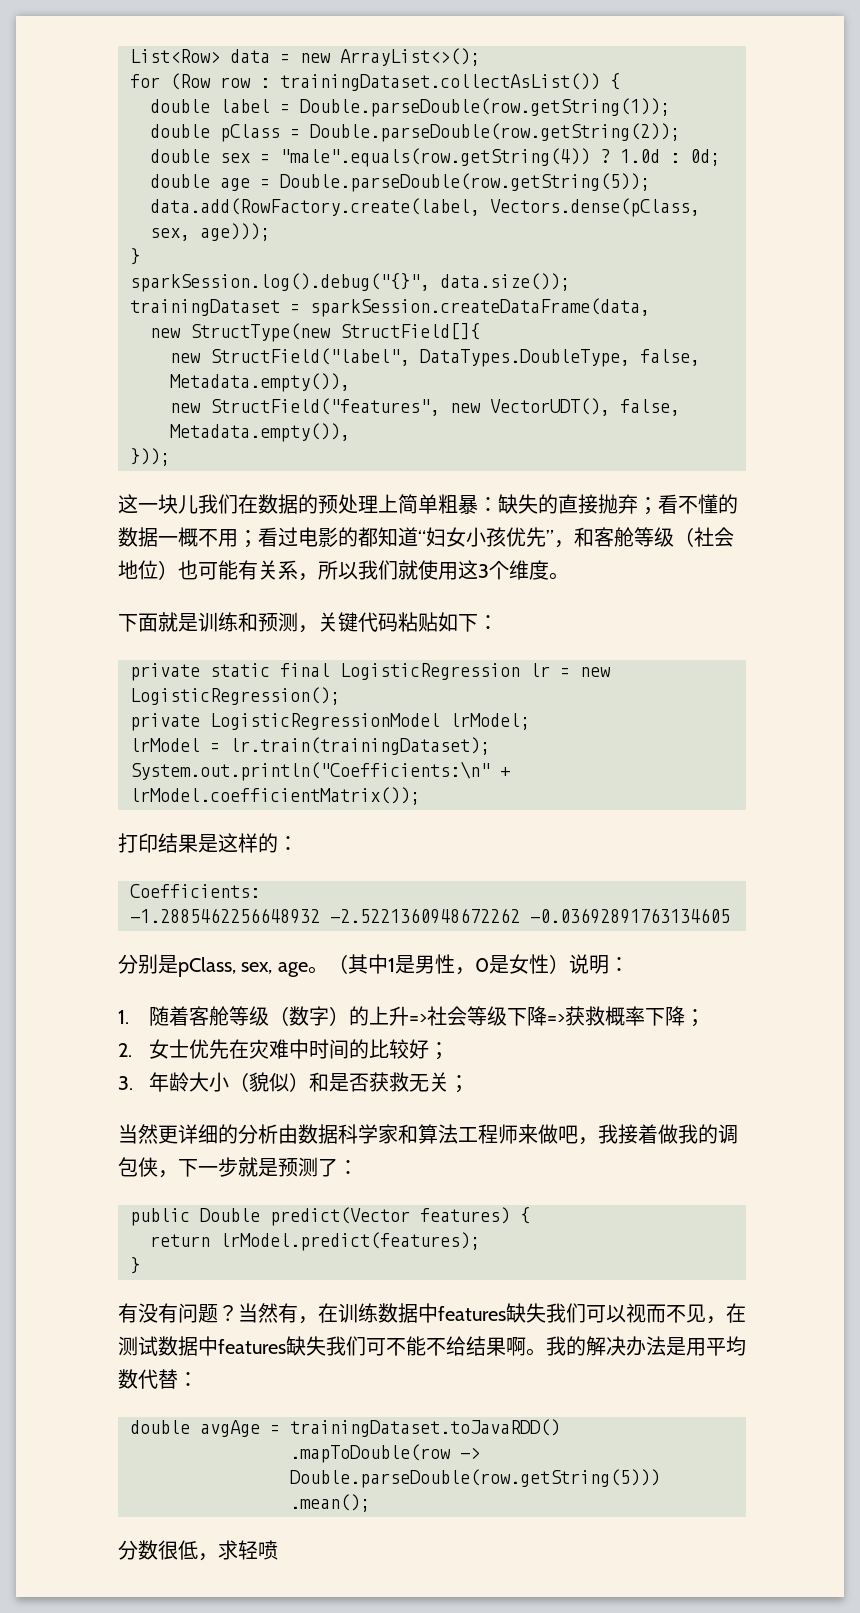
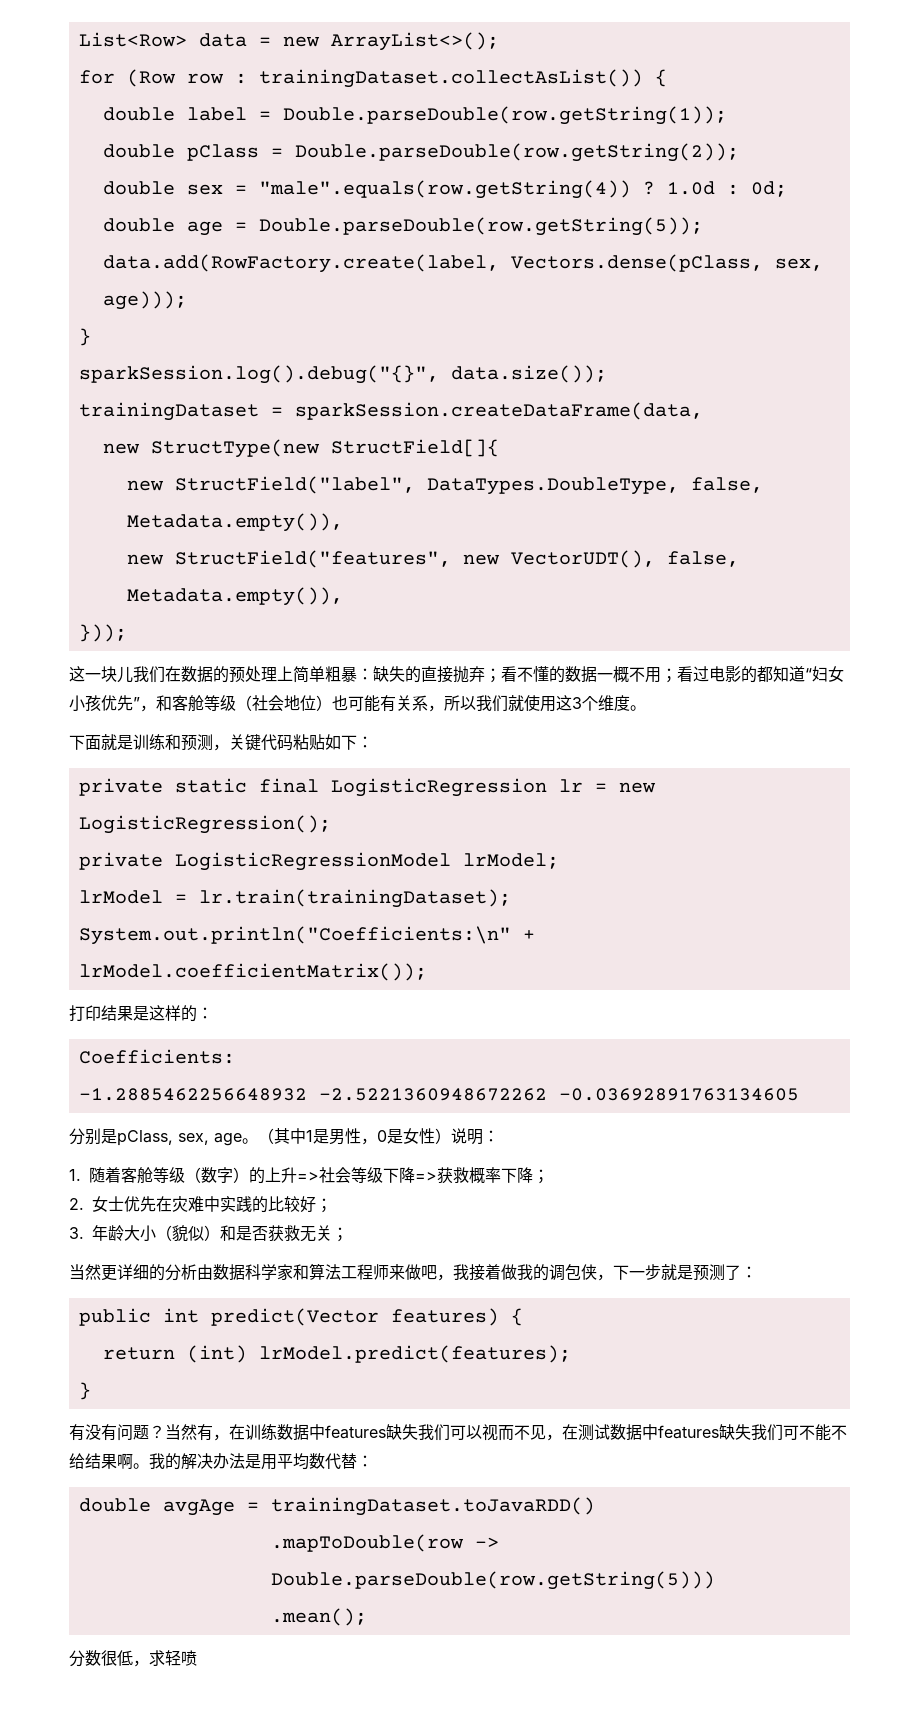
- 2.女士优先在灾难中时间的比较好；
+ 2.女士优先在灾难中实践的比较好；
- public Double predict(Vector features) {
+ public int predict(Vector features) {
- return lrModel.predict(features);
+ return (int) lrModel.predict(features);

